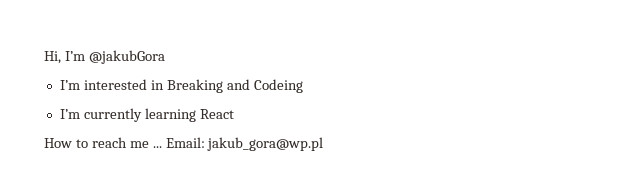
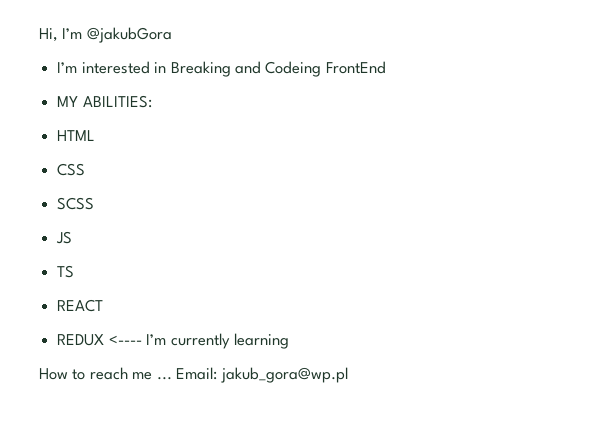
- I’m interested in Breaking and Codeing
- I’m currently learning React
+ I’m interested in Breaking and Codeing FrontEnd
+ MY ABILITIES:
+ HTML
+ CSS
+ SCSS
+ JS
+ TS
+ REACT
+ REDUX <---- I’m currently learning

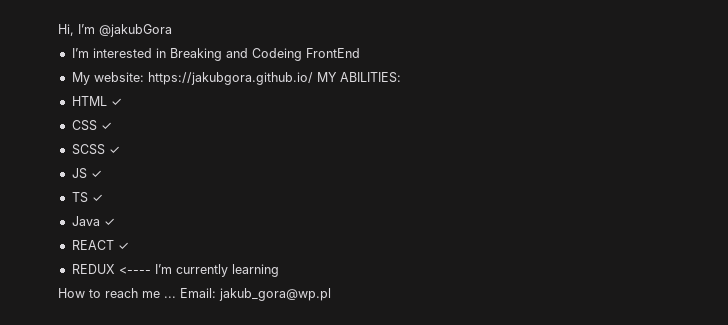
- MY ABILITIES:
+ My website: https://jakubgora.github.io/ MY ABILITIES:
- HTML
+ HTML ✓
- CSS
+ CSS ✓
- SCSS
+ SCSS ✓
- JS
+ JS ✓
- TS
+ TS ✓
+ Java ✓
- REACT
+ REACT ✓

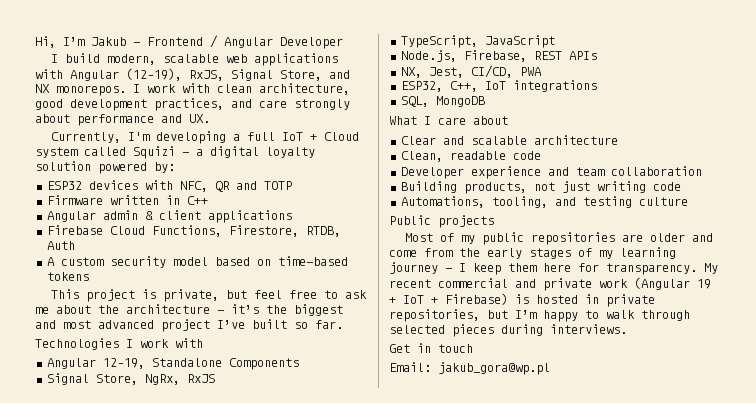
- Hi, I’m @jakubGora
- I’m interested in Breaking and Codeing FrontEnd
- My website: https://jakubgora.github.io/ MY ABILITIES:
- HTML ✓
- CSS ✓
- SCSS ✓
- JS ✓
- TS ✓
- Java ✓
- REACT ✓
- REDUX <---- I’m currently learning
- How to reach me ... Email: jakub_gora@wp.pl
+ Hi, I’m Jakub — Frontend / Angular Developer
+ I build modern, scalable web applications with Angular (12–19), RxJS, Signal Store, and NX monorepos. I work with clean architecture, good development practices, and care strongly about performance and UX.
+ Currently, I'm developing a full IoT + Cloud system called Squizi — a digital loyalty solution powered by:
+ ESP32 devices with NFC, QR and TOTP
+ Firmware written in C++
+ Angular admin & client applications
+ Firebase Cloud Functions, Firestore, RTDB, Auth
+ A custom security model based on time-based tokens
+ This project is private, but feel free to ask me about the architecture — it’s the biggest and most advanced project I’ve built so far.
+ Technologies I work with
+ Angular 12–19, Standalone Components
+ Signal Store, NgRx, RxJS
+ TypeScript, JavaScript
+ Node.js, Firebase, REST APIs
+ NX, Jest, CI/CD, PWA
+ ESP32, C++, IoT integrations
+ SQL, MongoDB
+ What I care about
+ Clear and scalable architecture
+ Clean, readable code
+ Developer experience and team collaboration
+ Building products, not just writing code
+ Automations, tooling, and testing culture
+ Public projects
+ Most of my public repositories are older and come from the early stages of my learning journey — I keep them here for transparency. My recent commercial and private work (Angular 19 + IoT + Firebase) is hosted in private repositories, but I’m happy to walk through selected pieces during interviews.
+ Get in touch
+ Email: jakub_gora@wp.pl

